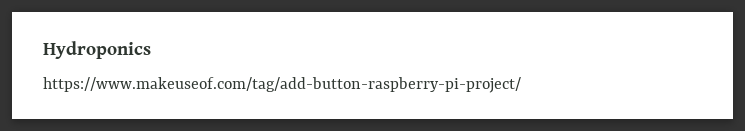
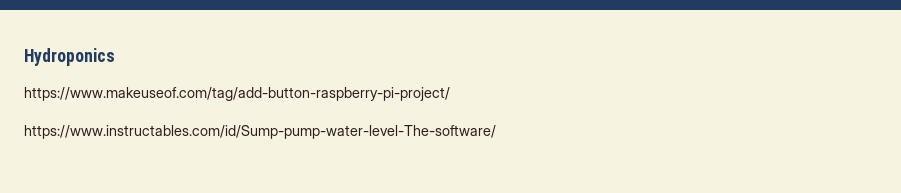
+ https://www.instructables.com/id/Sump-pump-water-level-The-software/

